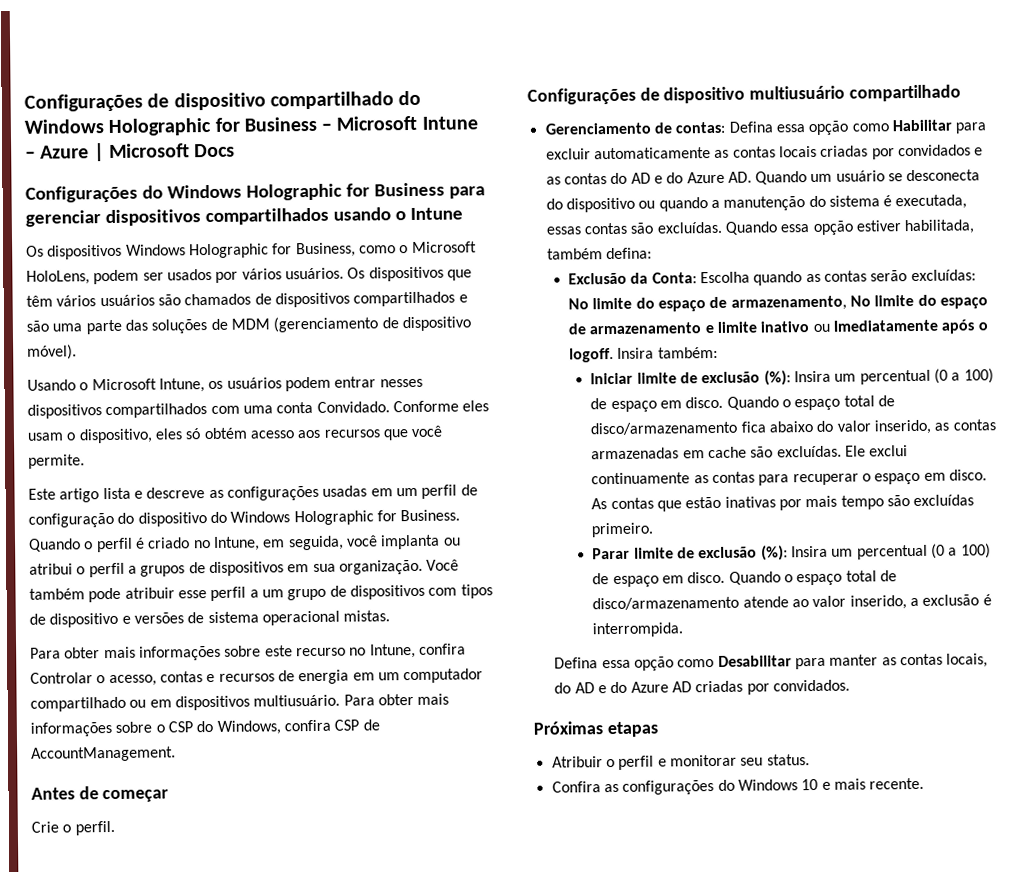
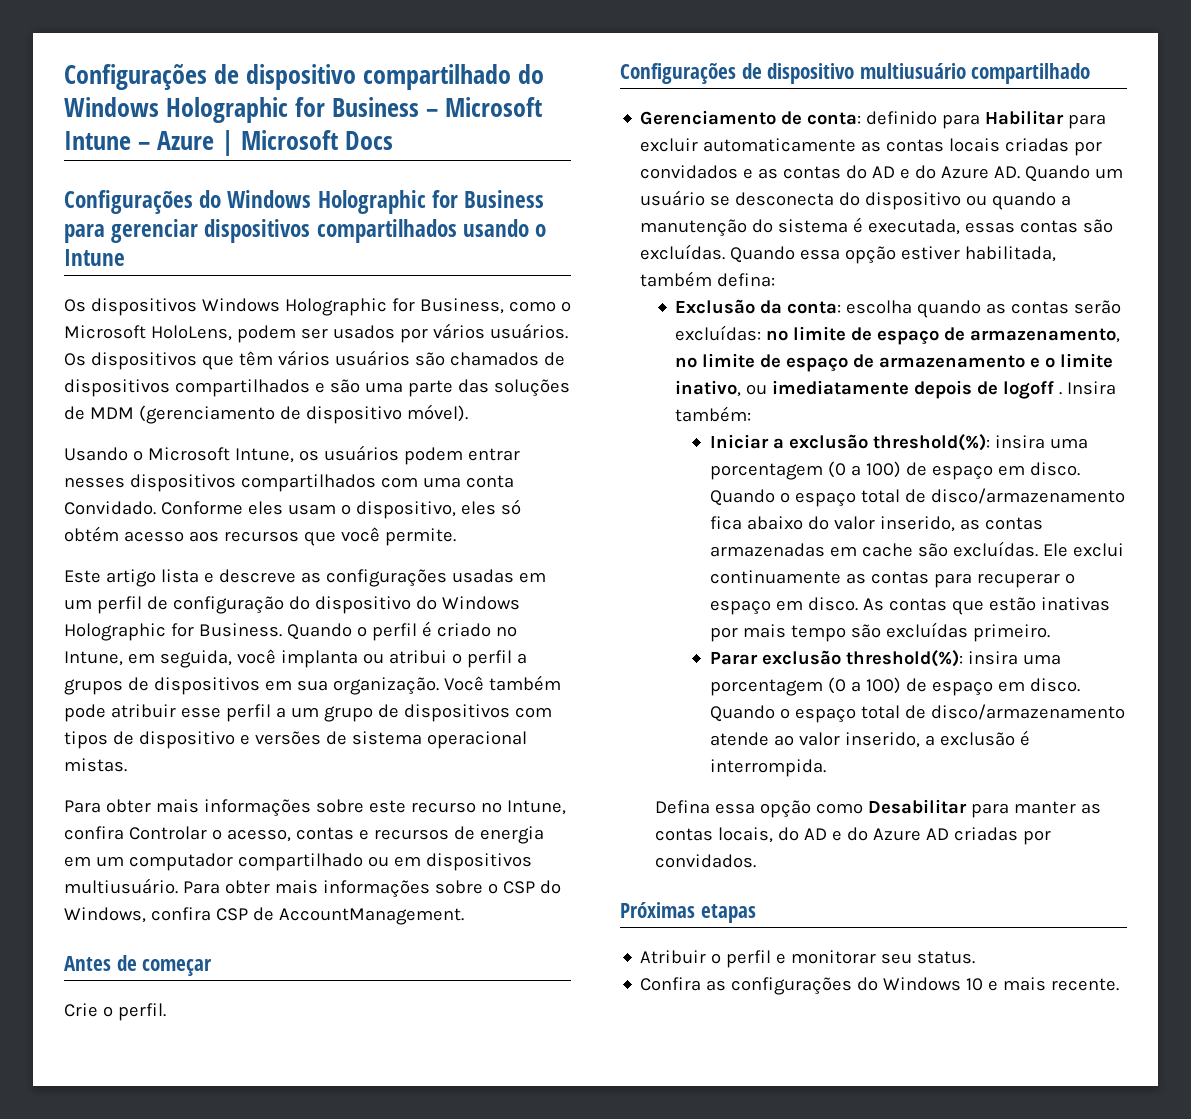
- Gerenciamento de contas: Defina essa opção como Habilitar para excluir automaticamente as contas locais criadas por convidados e as contas do AD e do Azure AD. Quando um usuário se desconecta do dispositivo ou quando a manutenção do sistema é executada, essas contas são excluídas.
+ Gerenciamento de conta: definido para Habilitar para excluir automaticamente as contas locais criadas por convidados e as contas do AD e do Azure AD. Quando um usuário se desconecta do dispositivo ou quando a manutenção do sistema é executada, essas contas são excluídas.
- Exclusão da Conta: Escolha quando as contas serão excluídas: No limite do espaço de armazenamento, No limite do espaço de armazenamento e limite inativo ou Imediatamente após o logoff. Insira também:
- Iniciar limite de exclusão (%): Insira um percentual (0 a 100) de espaço em disco.
+ Exclusão da conta: escolha quando as contas serão excluídas: no limite de espaço de armazenamento, no limite de espaço de armazenamento e o limite inativo, ou imediatamente depois de logoff . Insira também:
+ Iniciar a exclusão threshold(%): insira uma porcentagem (0 a 100) de espaço em disco.
- Parar limite de exclusão (%): Insira um percentual (0 a 100) de espaço em disco.
+ Parar exclusão threshold(%): insira uma porcentagem (0 a 100) de espaço em disco.

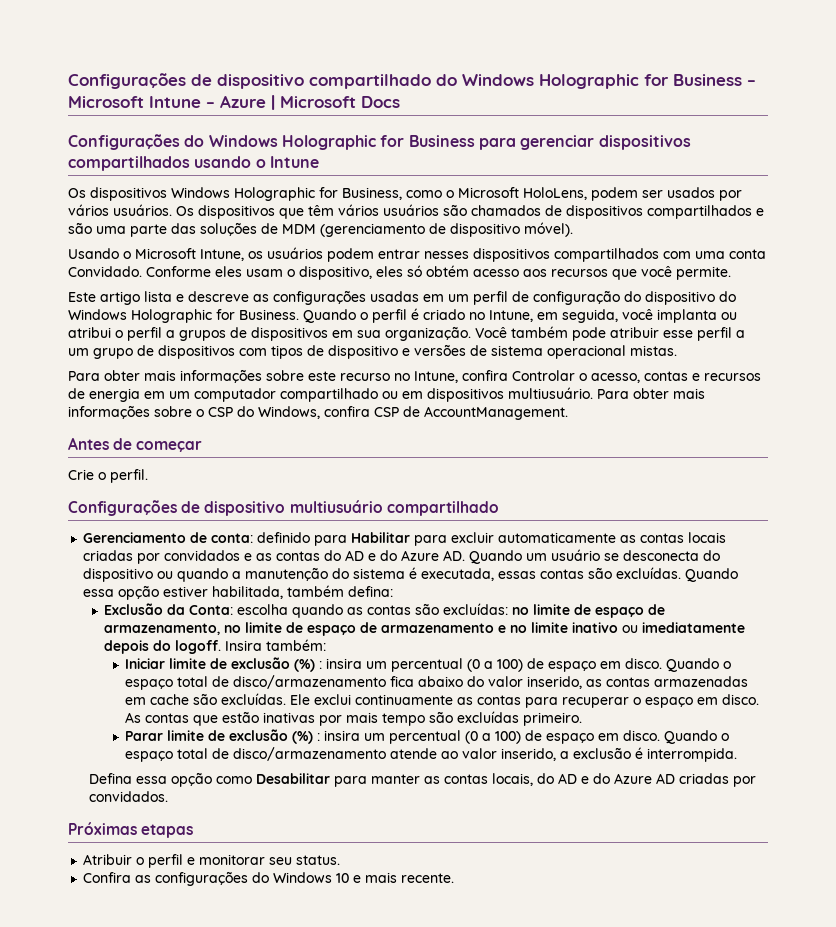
- Exclusão da conta: escolha quando as contas serão excluídas: no limite de espaço de armazenamento, no limite de espaço de armazenamento e o limite inativo, ou imediatamente depois de logoff . Insira também:
- Iniciar a exclusão threshold(%): insira uma porcentagem (0 a 100) de espaço em disco.
+ Exclusão da Conta: escolha quando as contas são excluídas: no limite de espaço de armazenamento, no limite de espaço de armazenamento e no limite inativo ou imediatamente depois do logoff. Insira também:
+ Iniciar limite de exclusão (%) : insira um percentual (0 a 100) de espaço em disco.
- Parar exclusão threshold(%): insira uma porcentagem (0 a 100) de espaço em disco.
+ Parar limite de exclusão (%) : insira um percentual (0 a 100) de espaço em disco.

